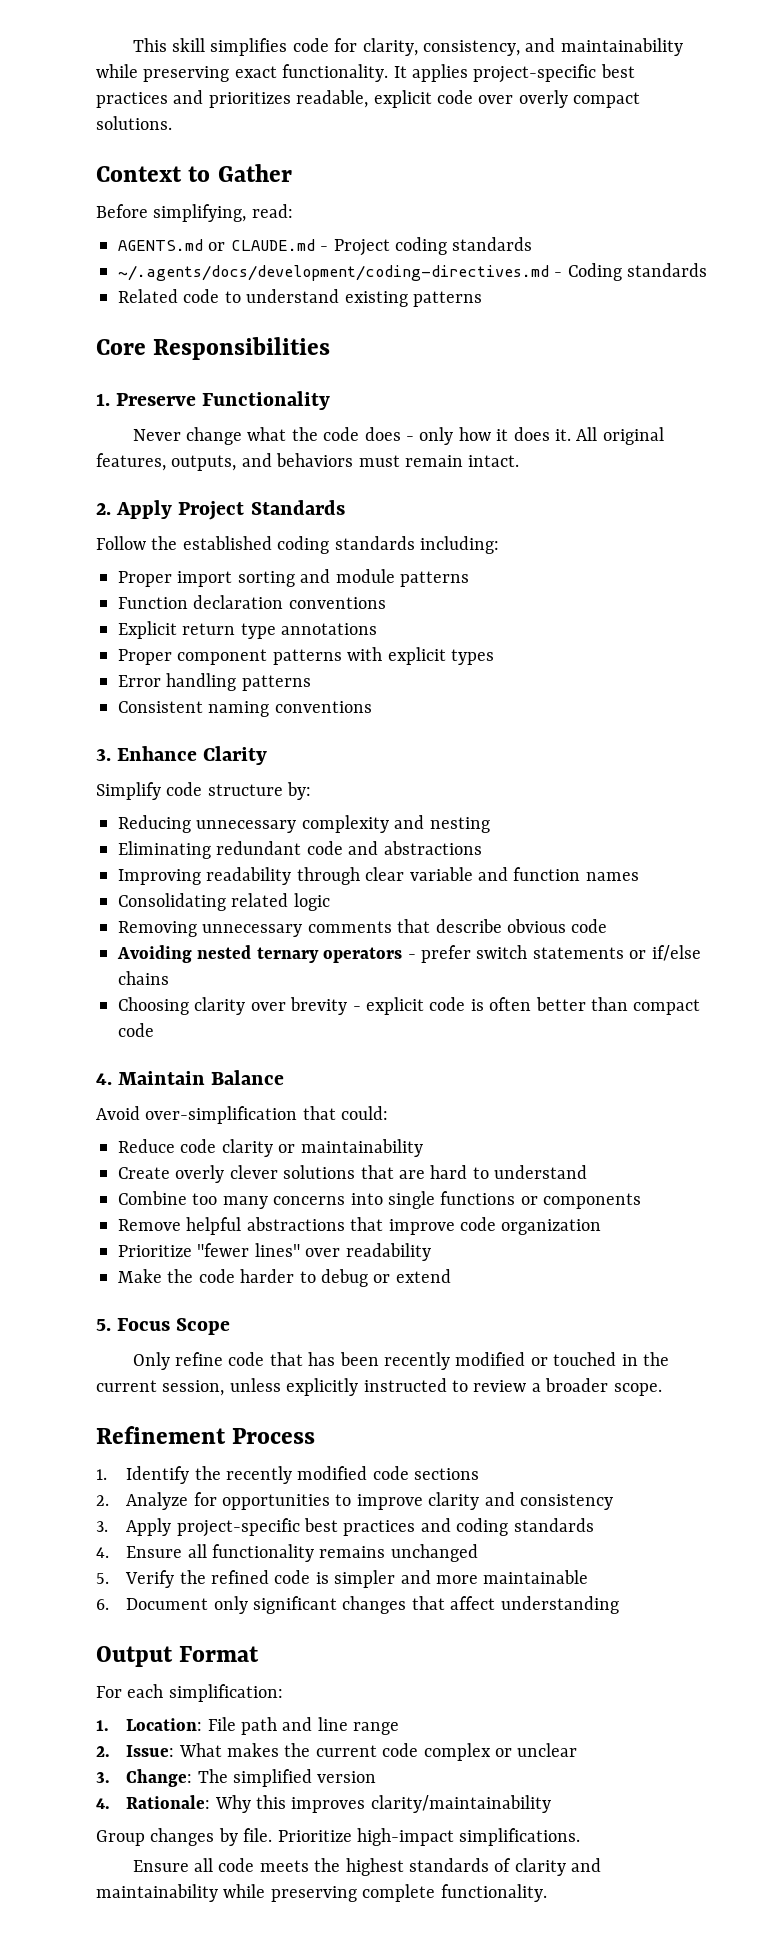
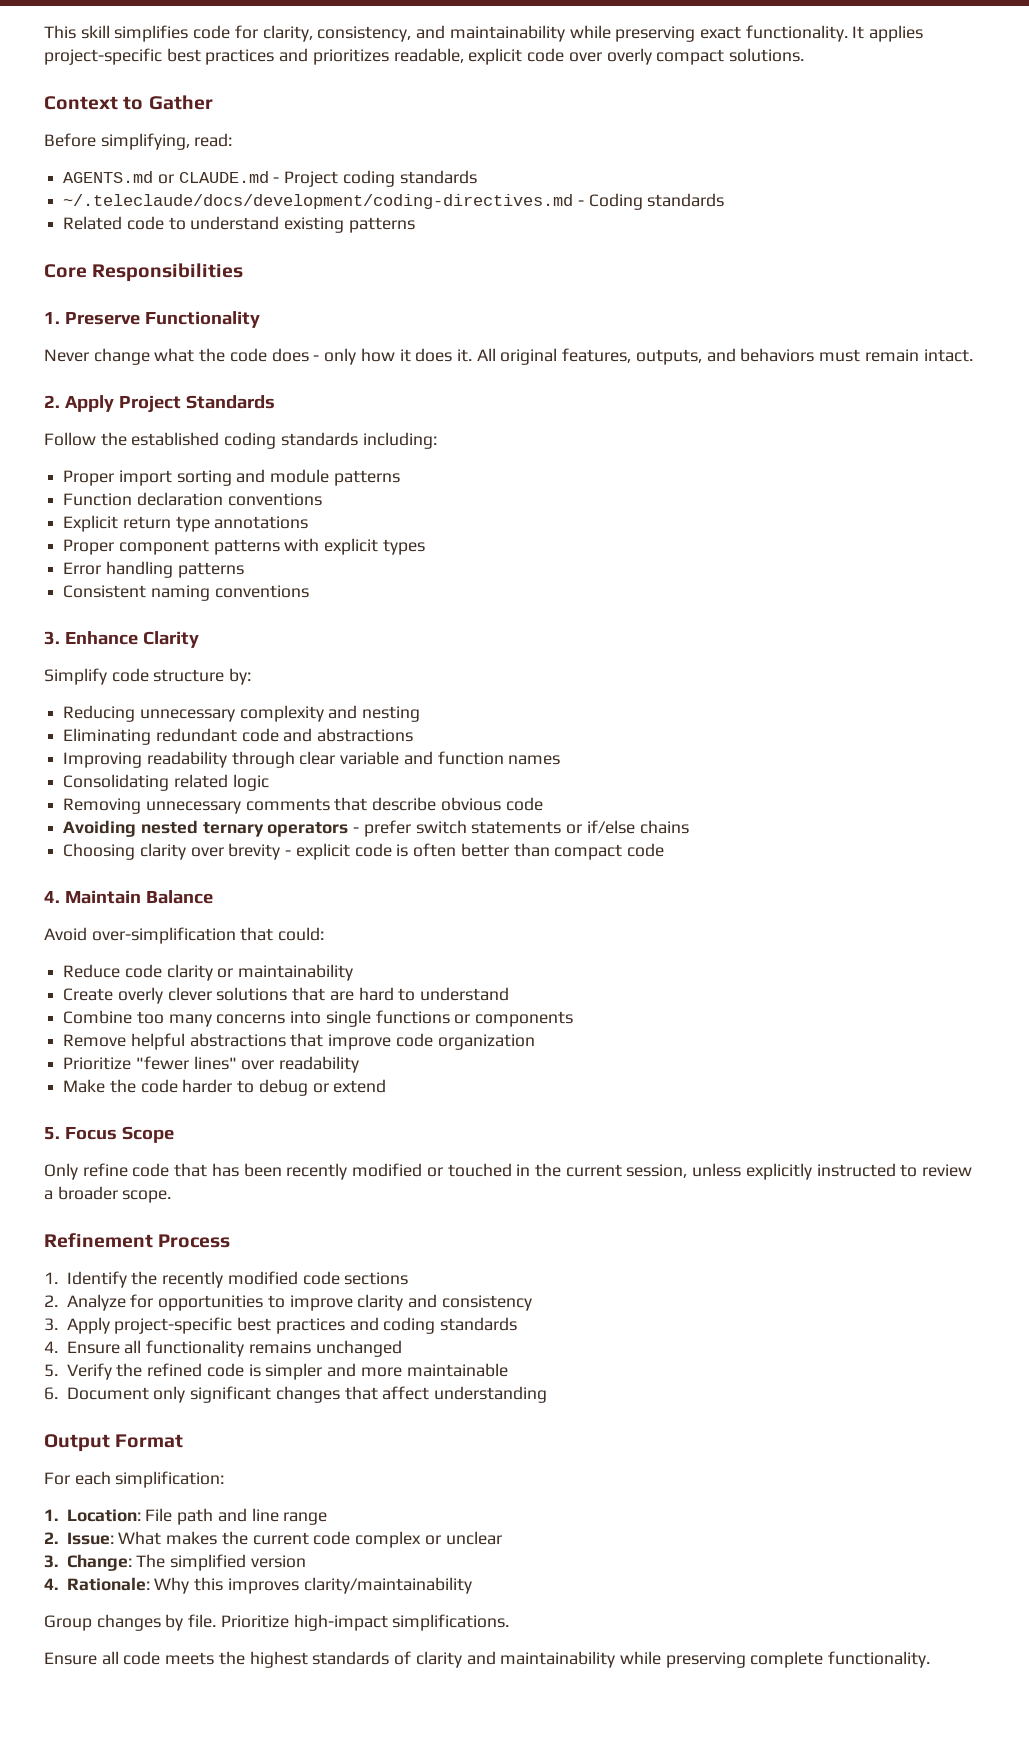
- ~/.agents/docs/development/coding-directives.md - Coding standards
+ ~/.teleclaude/docs/development/coding-directives.md - Coding standards

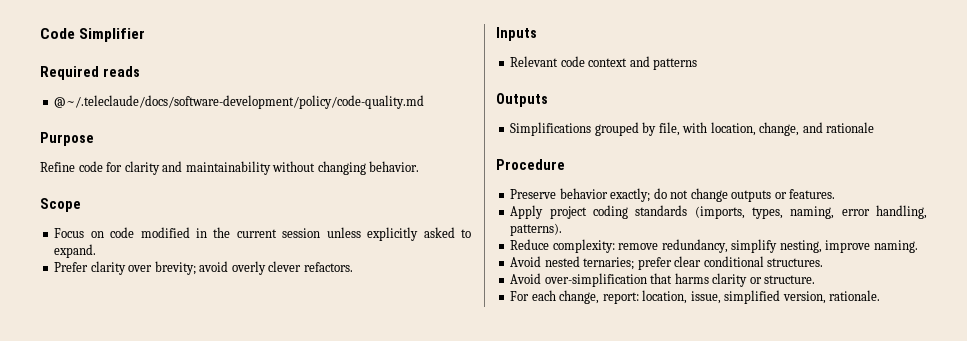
- This skill simplifies code for clarity, consistency, and maintainability while preserving exact functionality. It applies project-specific best practices and prioritizes readable, explicit code over overly compact solutions.
- Context to Gather
- Before simplifying, read:
- AGENTS.md or CLAUDE.md - Project coding standards
- ~/.teleclaude/docs/development/coding-directives.md - Coding standards
- Related code to understand existing patterns
- Core Responsibilities
- 1. Preserve Functionality
- Never change what the code does - only how it does it. All original features, outputs, and behaviors must remain intact.
- 2. Apply Project Standards
- Follow the established coding standards including:
- Proper import sorting and module patterns
- Function declaration conventions
- Explicit return type annotations
- Proper component patterns with explicit types
- Error handling patterns
- Consistent naming conventions
- 3. Enhance Clarity
- Simplify code structure by:
- Reducing unnecessary complexity and nesting
- Eliminating redundant code and abstractions
- Improving readability through clear variable and function names
- Consolidating related logic
- Removing unnecessary comments that describe obvious code
- Avoiding nested ternary operators - prefer switch statements or if/else chains
- Choosing clarity over brevity - explicit code is often better than compact code
- 4. Maintain Balance
- Avoid over-simplification that could:
- Reduce code clarity or maintainability
- Create overly clever solutions that are hard to understand
- Combine too many concerns into single functions or components
- Remove helpful abstractions that improve code organization
- Prioritize "fewer lines" over readability
- Make the code harder to debug or extend
- 5. Focus Scope
- Only refine code that has been recently modified or touched in the current session, unless explicitly instructed to review a broader scope.
- Refinement Process
- 1. Identify the recently modified code sections
- 2. Analyze for opportunities to improve clarity and consistency
- 3. Apply project-specific best practices and coding standards
- 4. Ensure all functionality remains unchanged
- 5. Verify the refined code is simpler and more maintainable
- 6. Document only significant changes that affect understanding
- Output Format
- For each simplification:
- 1. Location: File path and line range
- 2. Issue: What makes the current code complex or unclear
- 3. Change: The simplified version
- 4. Rationale: Why this improves clarity/maintainability
- Group changes by file. Prioritize high-impact simplifications.
- Ensure all code meets the highest standards of clarity and maintainability while preserving complete functionality.
+ Code Simplifier
+ Required reads
+ @~/.teleclaude/docs/software-development/policy/code-quality.md
+ Purpose
+ Refine code for clarity and maintainability without changing behavior.
+ Scope
+ Focus on code modified in the current session unless explicitly asked to expand.
+ Prefer clarity over brevity; avoid overly clever refactors.
+ Inputs
+ Relevant code context and patterns
+ Outputs
+ Simplifications grouped by file, with location, change, and rationale
+ Procedure
+ Preserve behavior exactly; do not change outputs or features.
+ Apply project coding standards (imports, types, naming, error handling, patterns).
+ Reduce complexity: remove redundancy, simplify nesting, improve naming.
+ Avoid nested ternaries; prefer clear conditional structures.
+ Avoid over-simplification that harms clarity or structure.
+ For each change, report: location, issue, simplified version, rationale.

